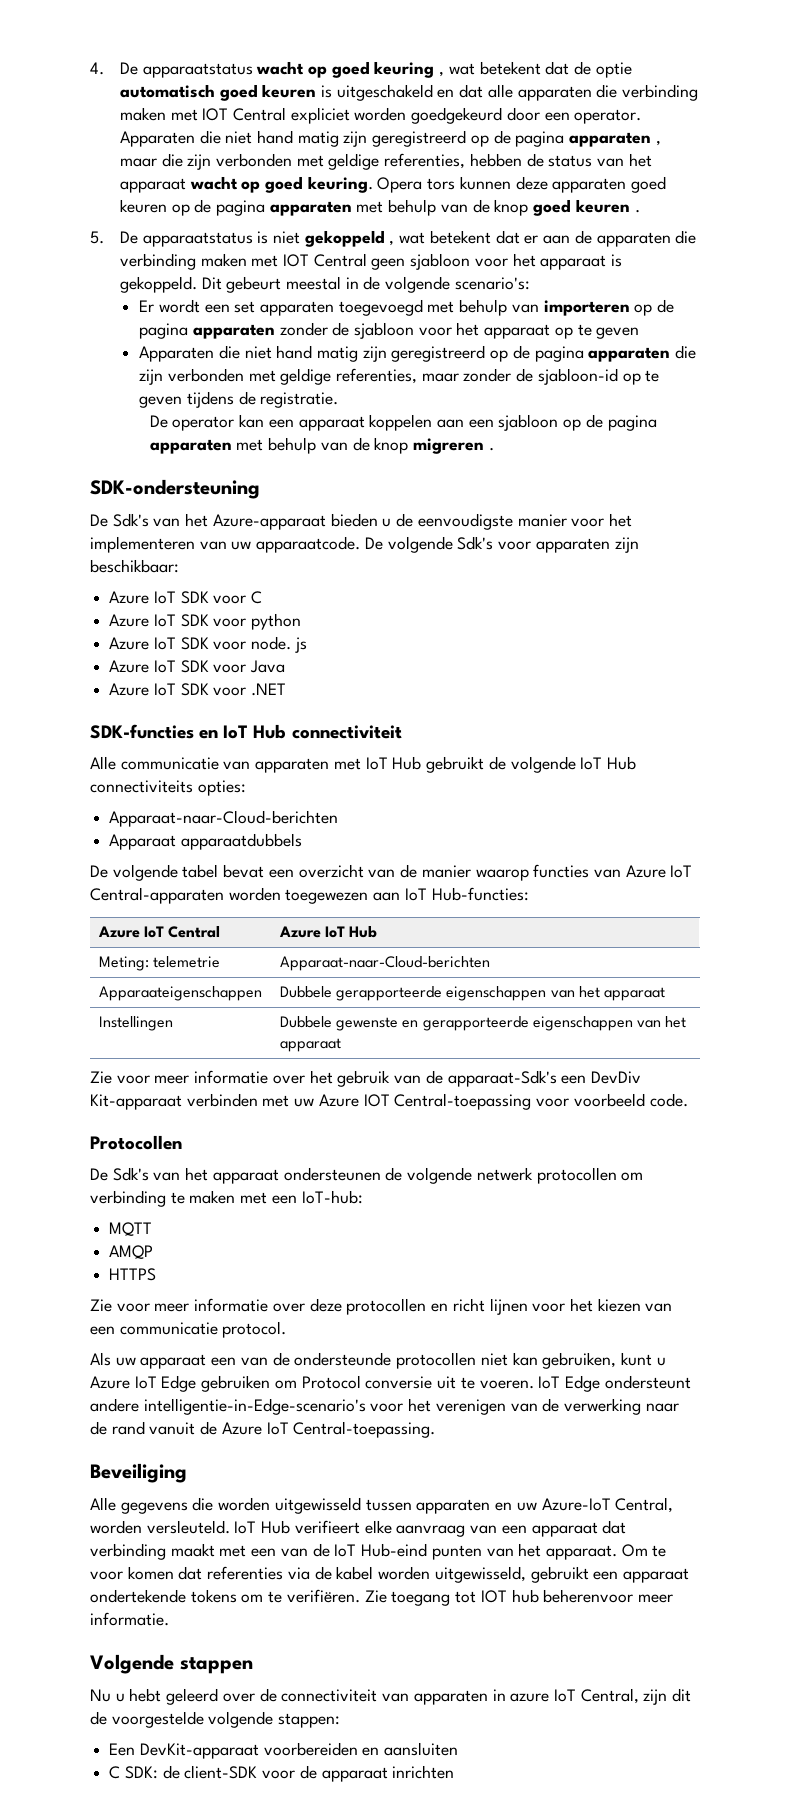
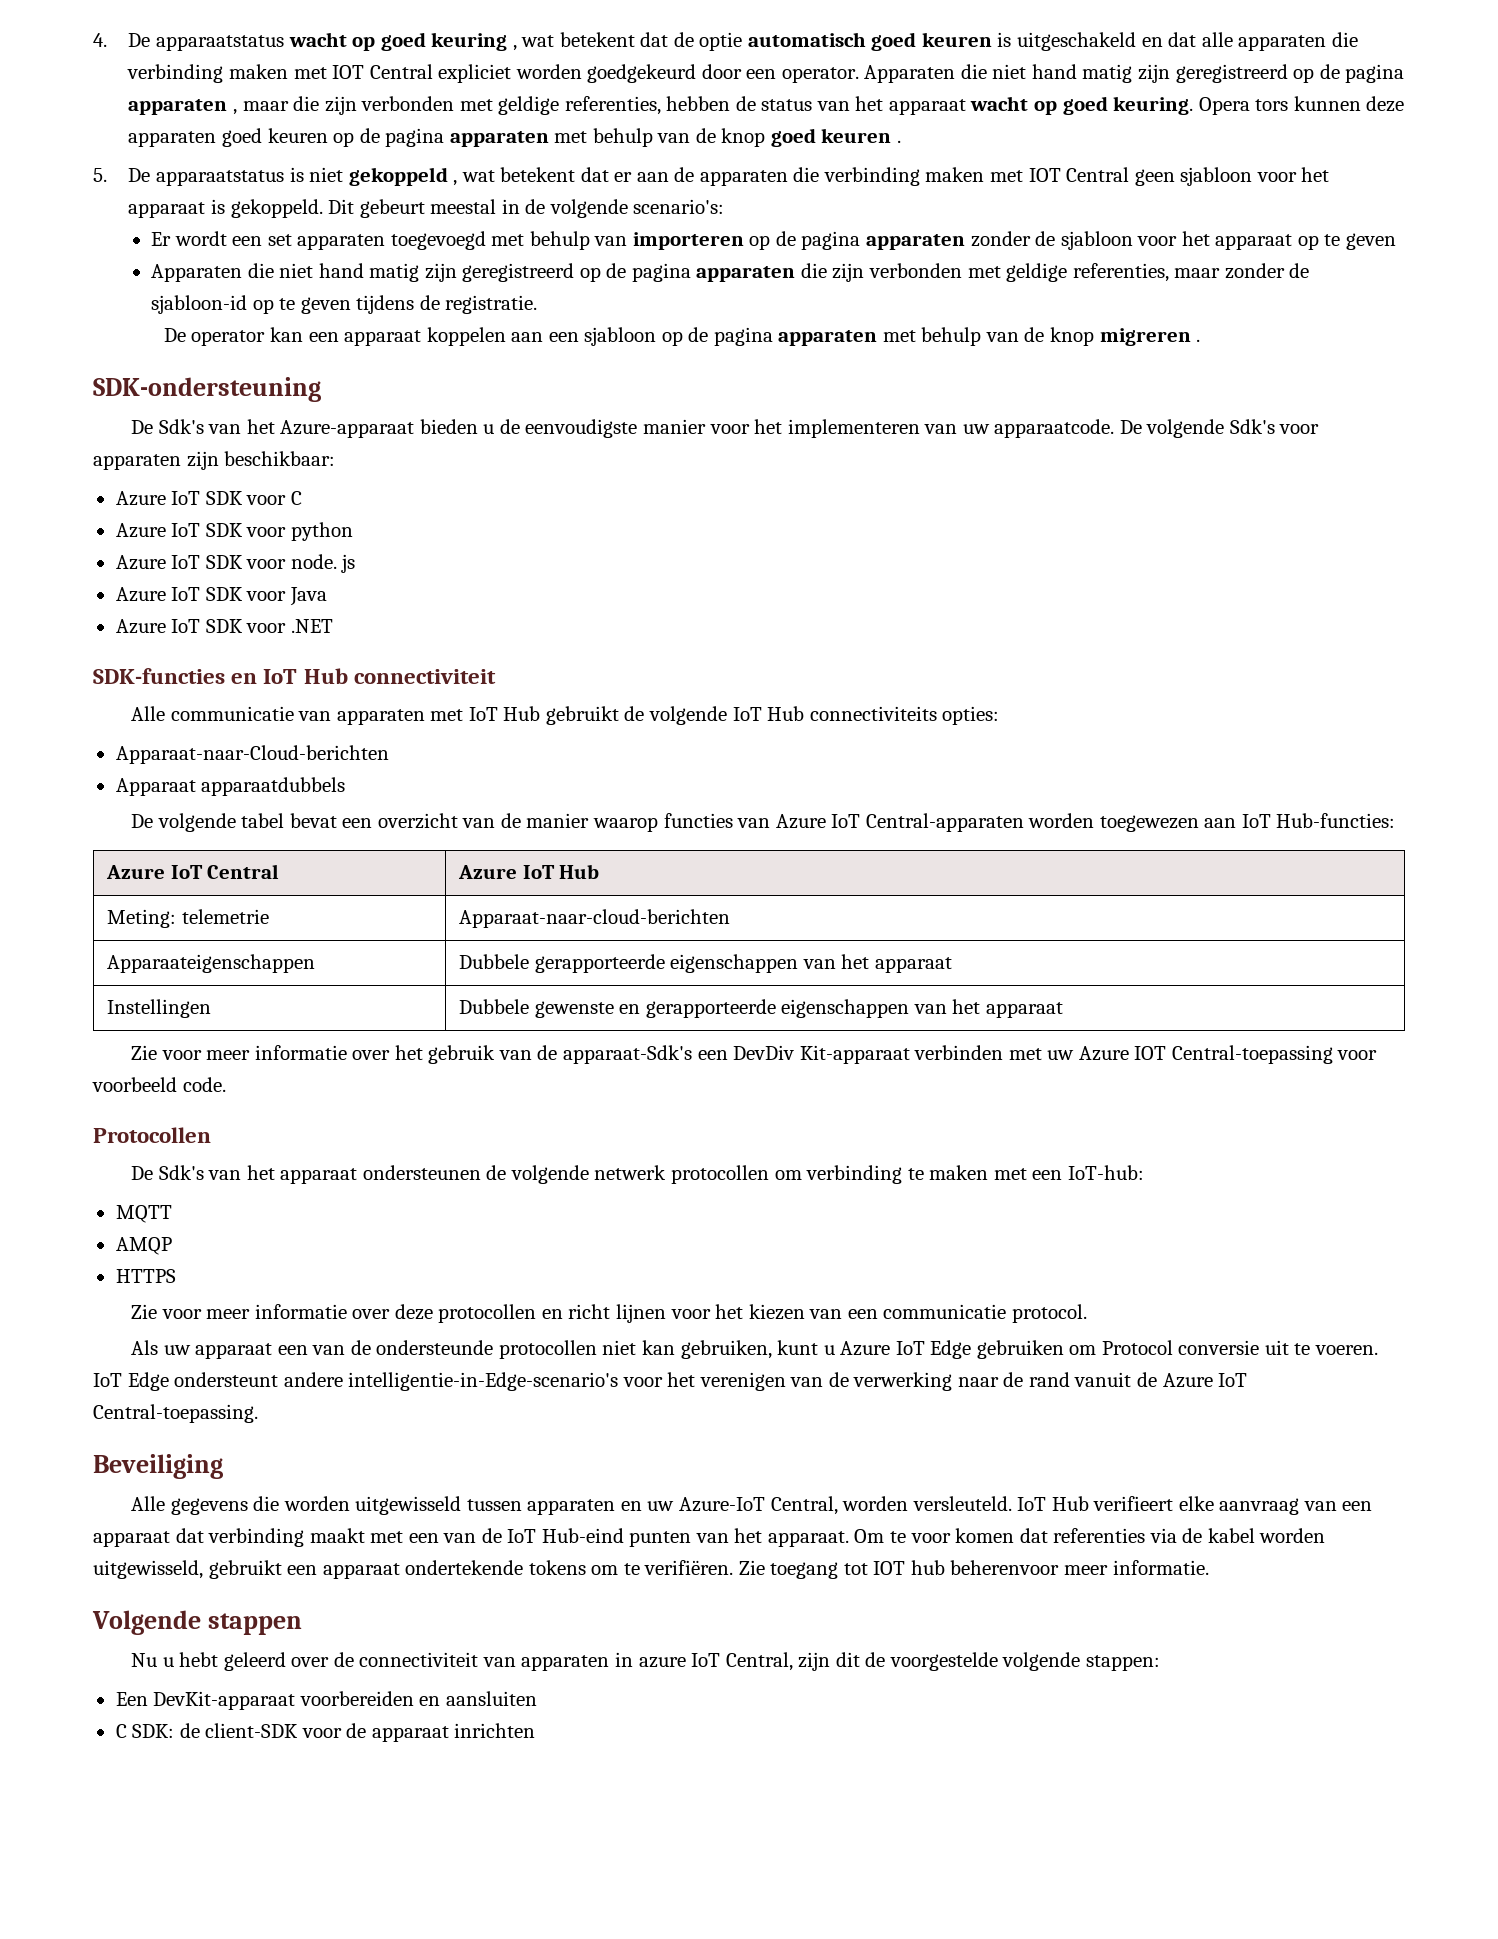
- Meting: telemetrie | Apparaat-naar-Cloud-berichten
+ Meting: telemetrie | Apparaat-naar-cloud-berichten

